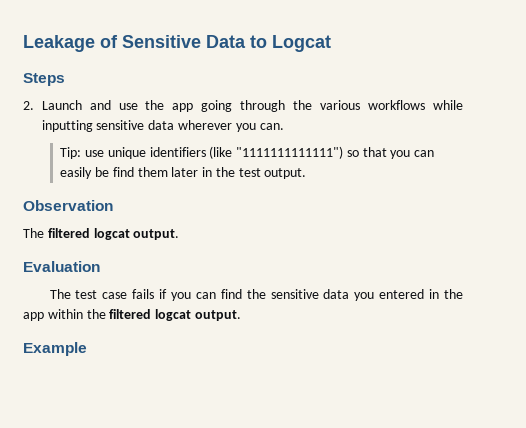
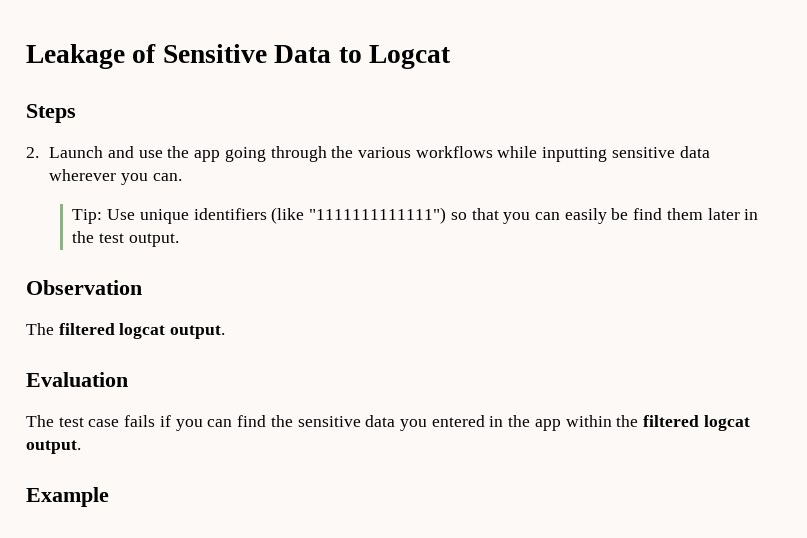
- Tip: use unique identifiers (like "1111111111111") so that you can easily be find them later in the test output.
+ Tip: Use unique identifiers (like "1111111111111") so that you can easily be find them later in the test output.

